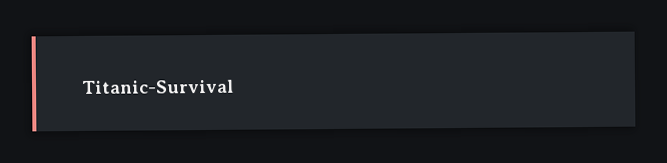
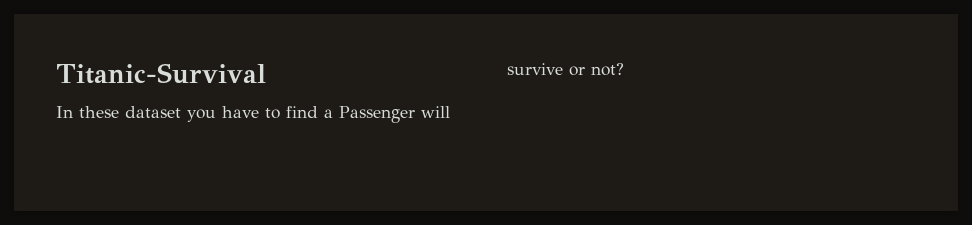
+ In these dataset you have to find a Passenger will survive or not?

